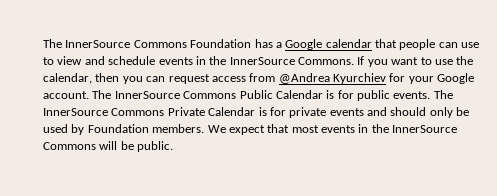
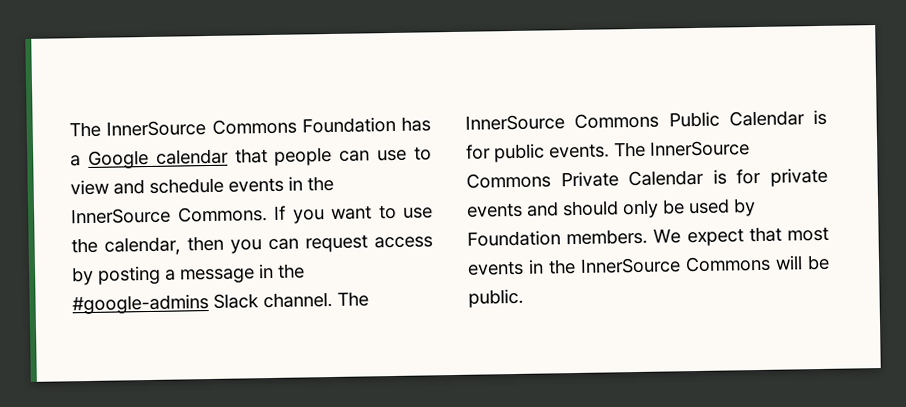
- If you want to use the calendar, then you can request access from @Andrea Kyurchiev for your Google account.
+ If you want to use the calendar, then you can request access by posting a message in the #google-admins Slack channel.

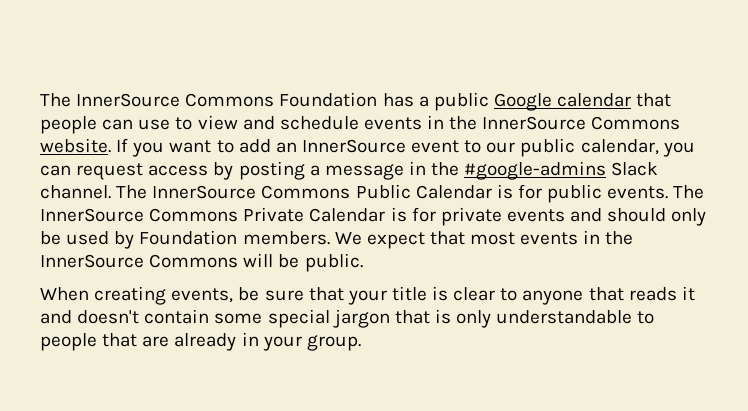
- The InnerSource Commons Foundation has a Google calendar that people can use to view and schedule events in the InnerSource Commons.
+ The InnerSource Commons Foundation has a public Google calendar that people can use to view and schedule events in the InnerSource Commons website.
- If you want to use the calendar, then you can request access by posting a message in the #google-admins Slack channel.
+ If you want to add an InnerSource event to our public calendar, you can request access by posting a message in the #google-admins Slack channel.
+ When creating events, be sure that your title is clear to anyone that reads it and doesn't contain some special jargon that is only understandable to people that are already in your group.

